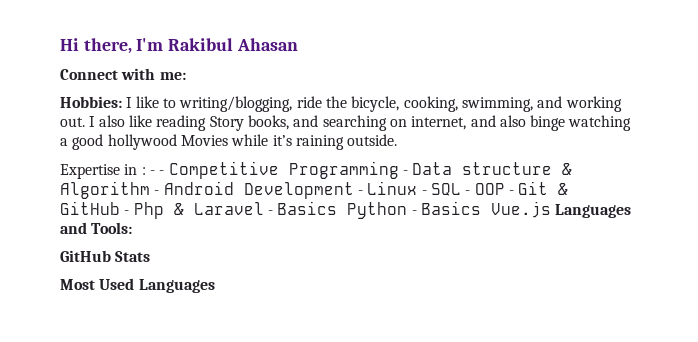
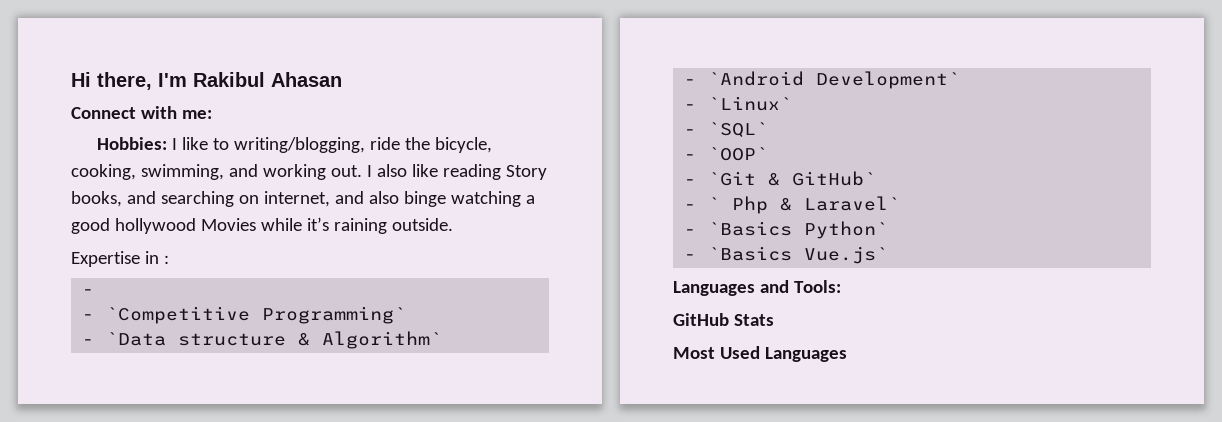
- Expertise in : - - Competitive Programming - Data structure & Algorithm - Android Development - Linux - SQL - OOP - Git & GitHub - Php & Laravel - Basics Python - Basics Vue.js Languages and Tools:
+ Expertise in :
+ -
+ - `Competitive Programming`
+ - `Data structure & Algorithm`
+ - `Android Development`
+ - `Linux`
+ - `SQL`
+ - `OOP`
+ - `Git & GitHub`
+ - ` Php & Laravel`
+ - `Basics Python`
+ - `Basics Vue.js`
+ Languages and Tools:

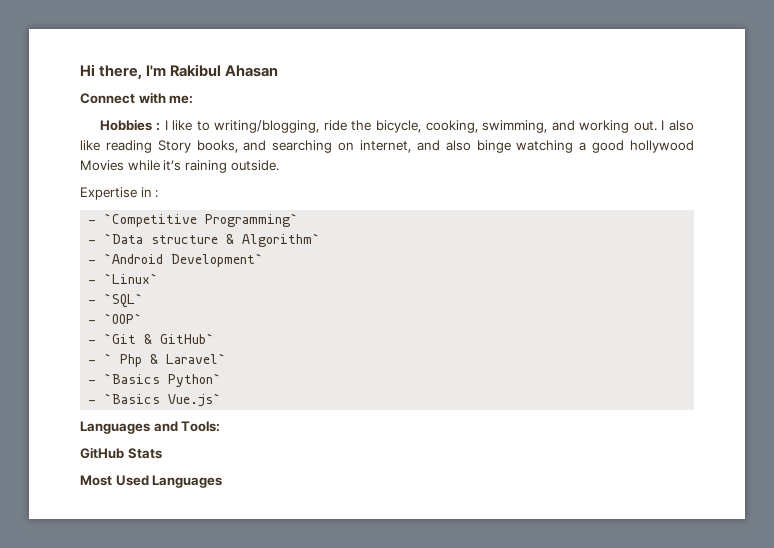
- Hobbies: I like to writing/blogging, ride the bicycle, cooking, swimming, and working out.
+ Hobbies : I like to writing/blogging, ride the bicycle, cooking, swimming, and working out.
  Expertise in :
- -

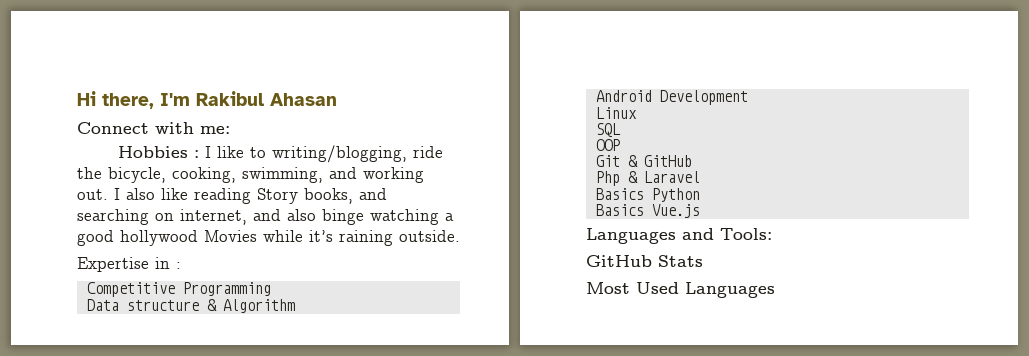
- - `Competitive Programming`
- - `Data structure & Algorithm`
- - `Android Development`
- - `Linux`
- - `SQL`
- - `OOP`
- - `Git & GitHub`
- - ` Php & Laravel`
- - `Basics Python`
- - `Basics Vue.js`
+ Competitive Programming
+ Data structure & Algorithm
+ Android Development
+ Linux
+ SQL
+ OOP
+ Git & GitHub
+ Php & Laravel
+ Basics Python
+ Basics Vue.js

